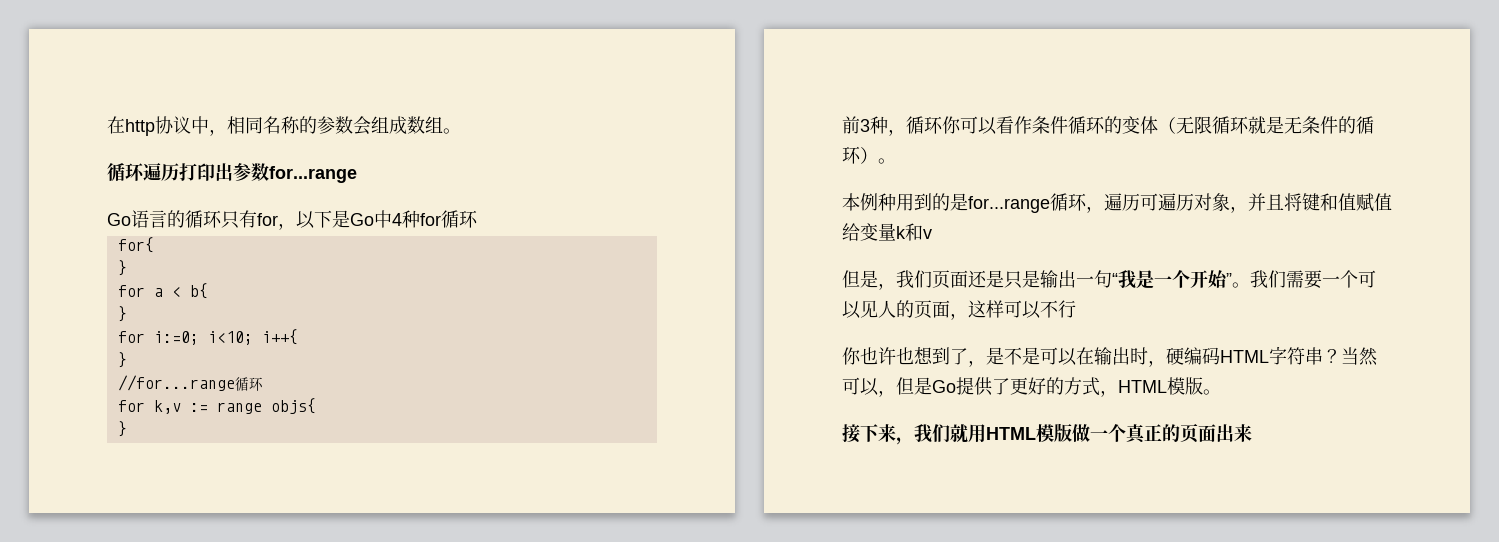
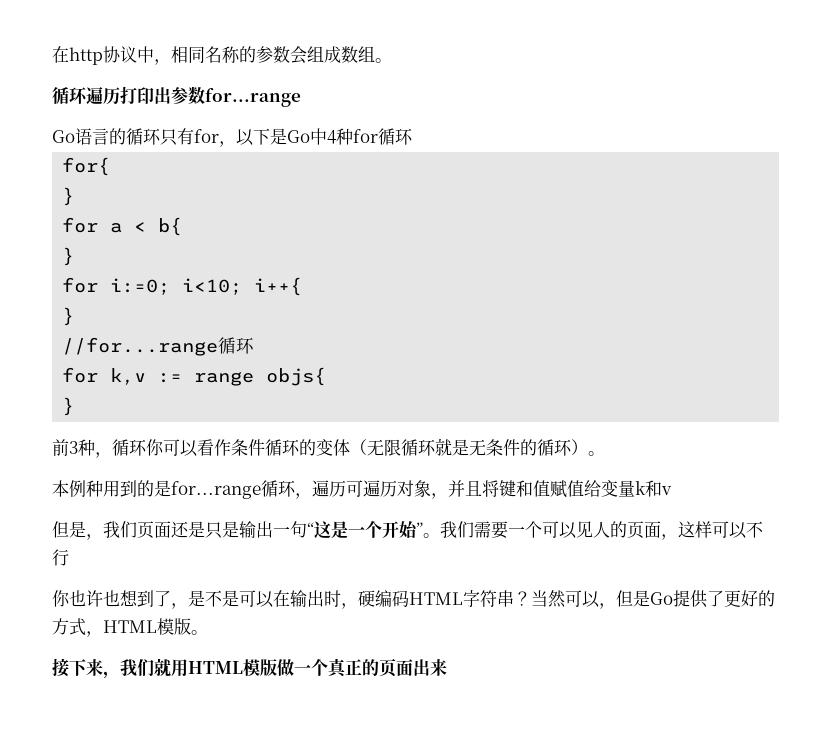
- 但是，我们页面还是只是输出一句“我是一个开始”。
+ 但是，我们页面还是只是输出一句“这是一个开始”。

